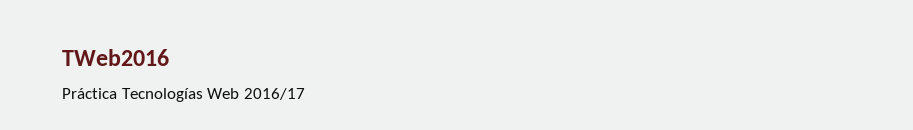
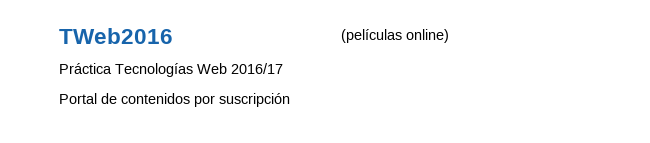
+ Portal de contenidos por suscripción (películas online)

